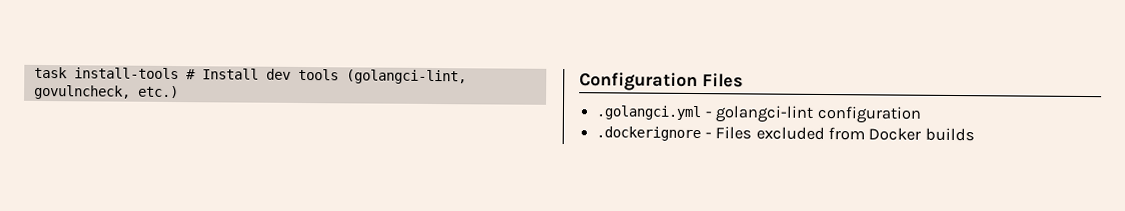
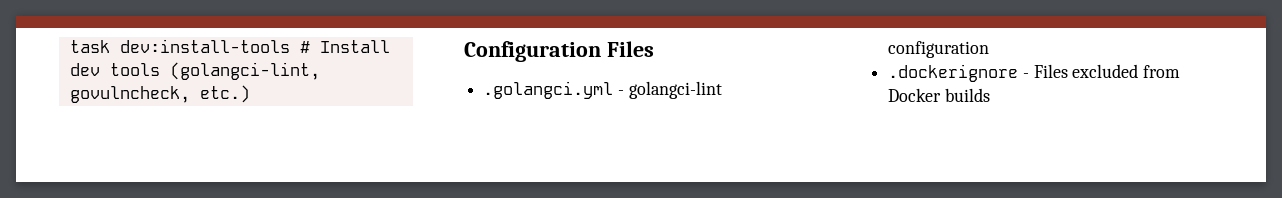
- task install-tools # Install dev tools (golangci-lint, govulncheck, etc.)
+ task dev:install-tools # Install dev tools (golangci-lint, govulncheck, etc.)

